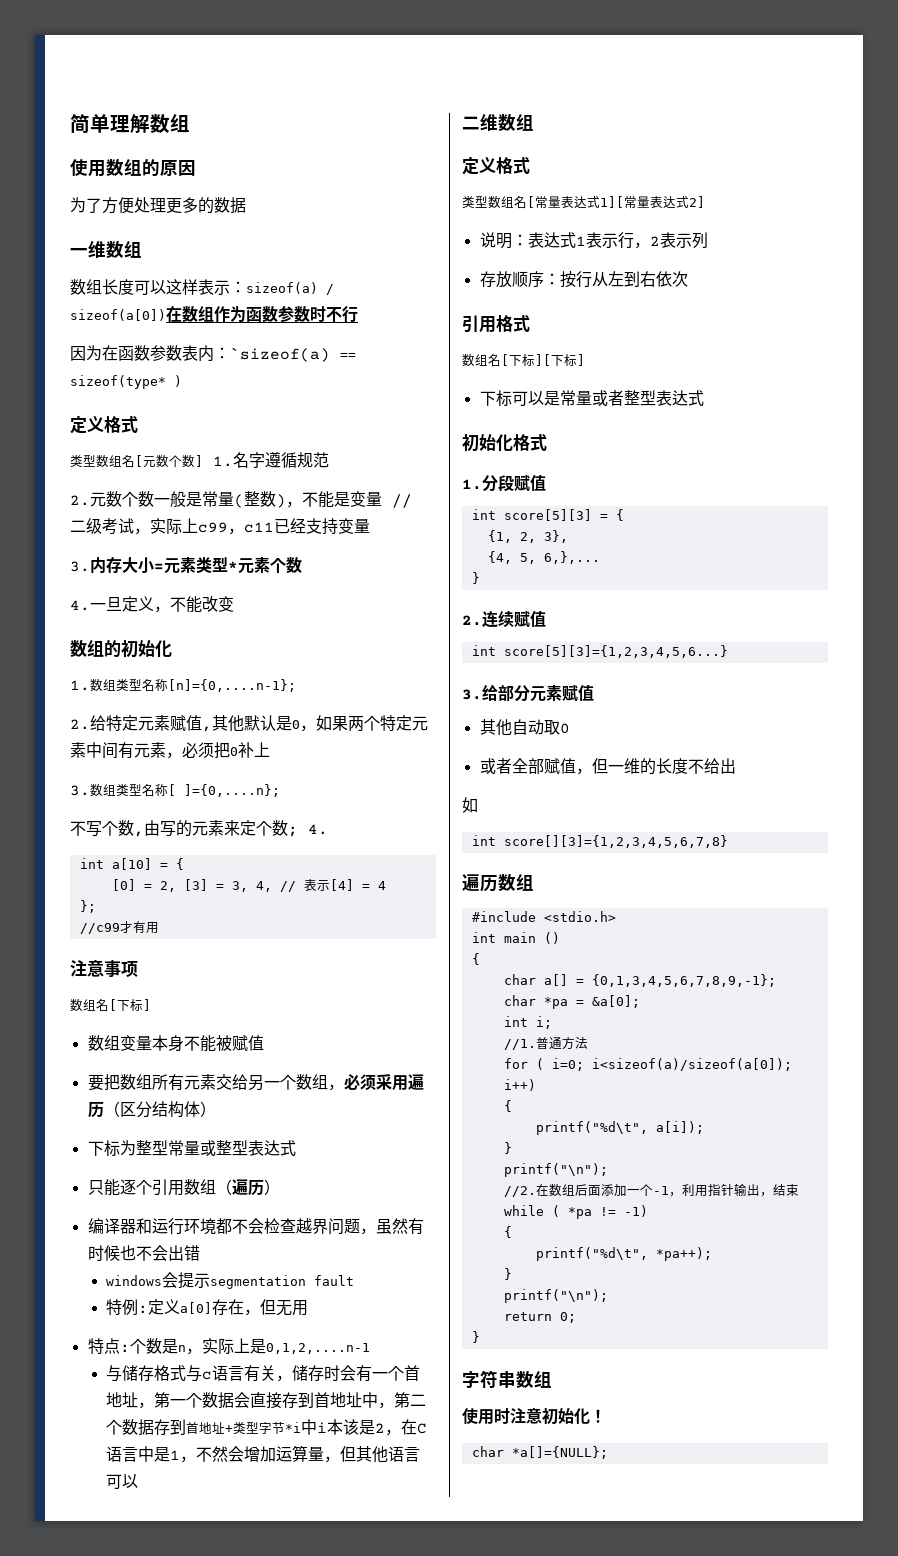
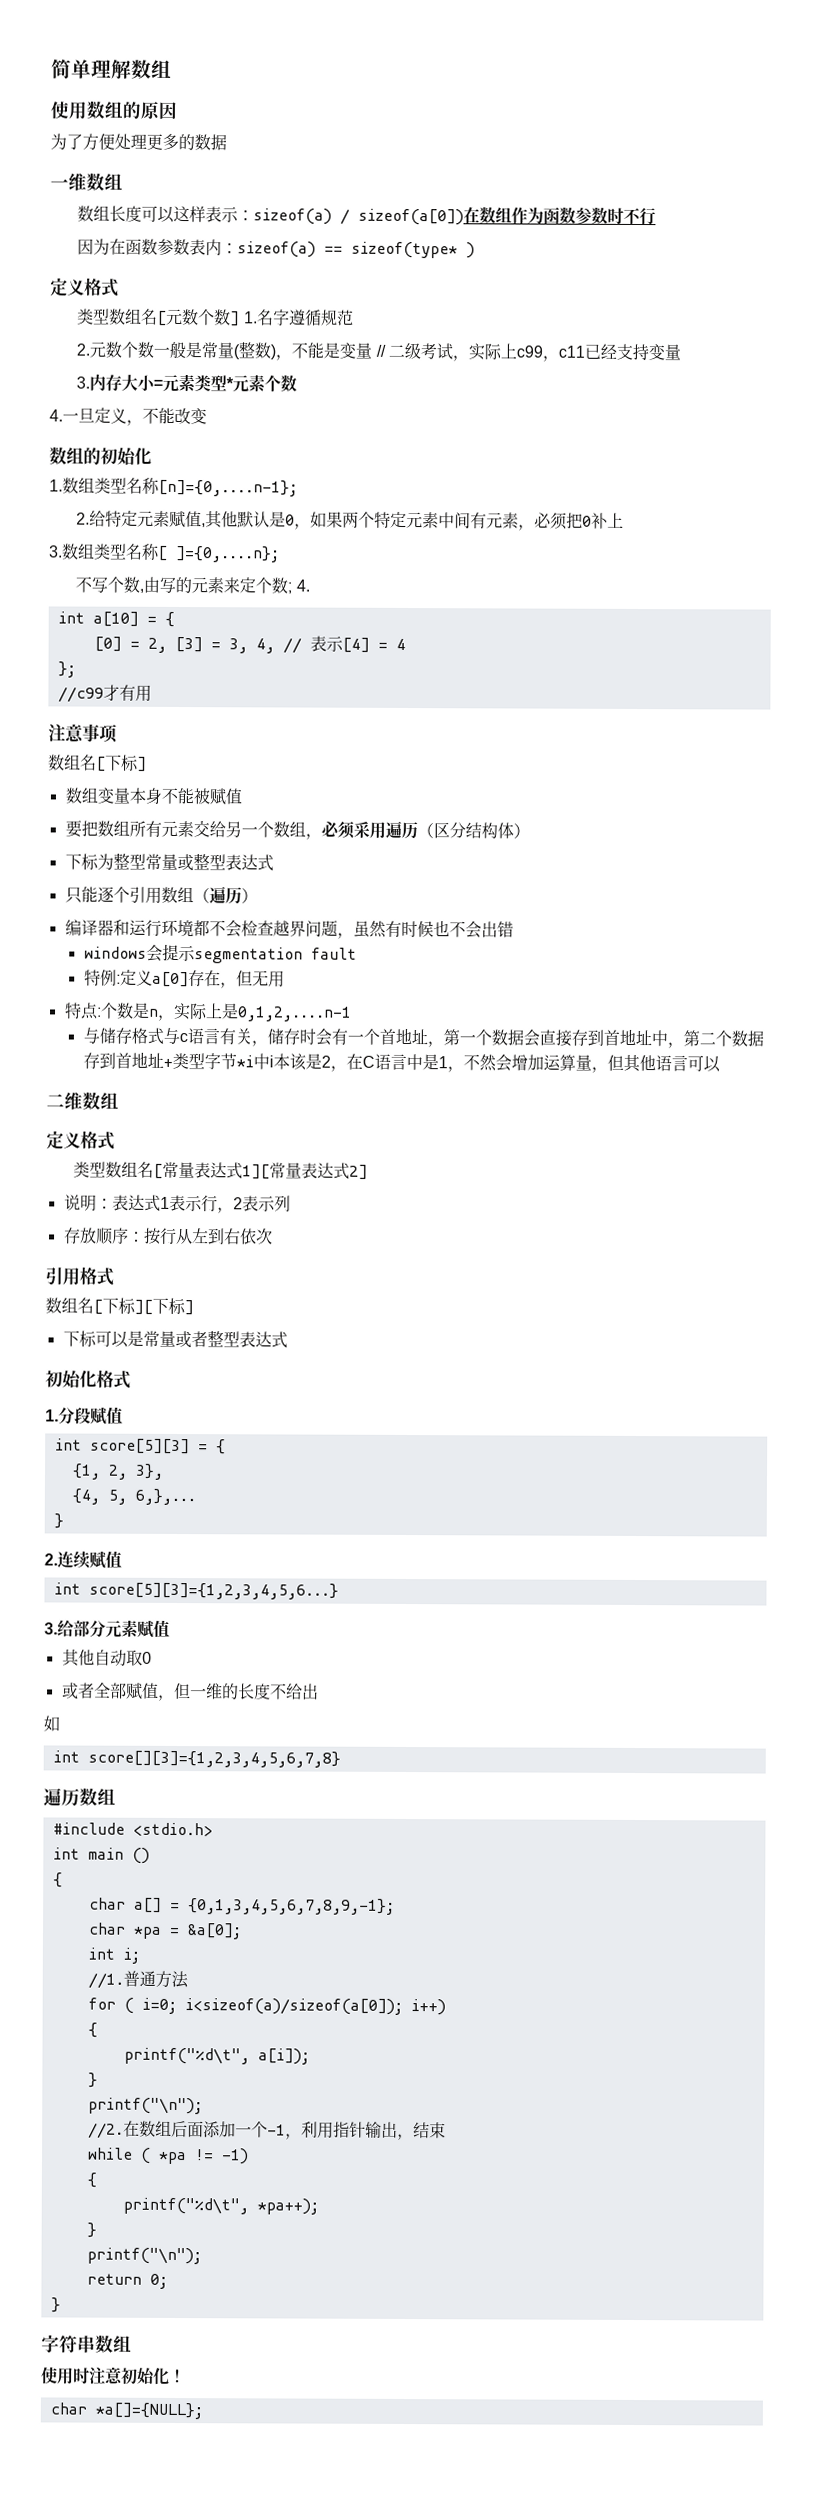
- 因为在函数参数表内：`sizeof(a) == sizeof(type* )
+ 因为在函数参数表内：sizeof(a) == sizeof(type* )

